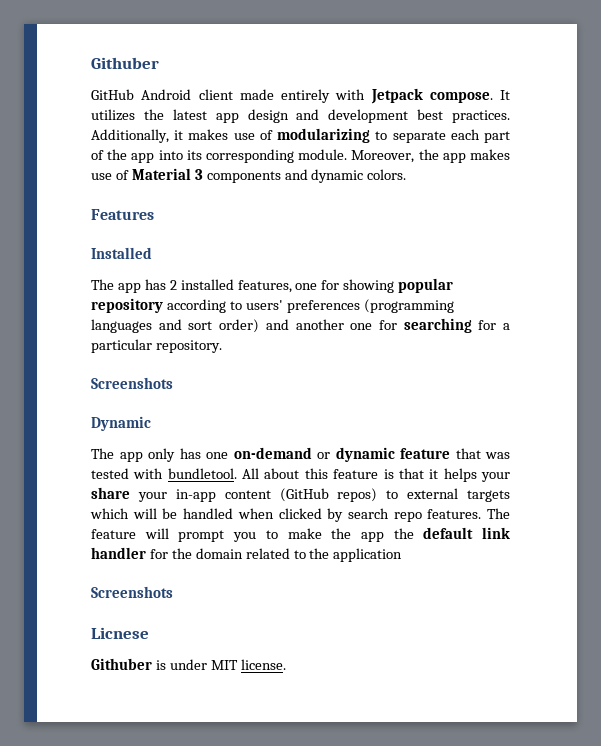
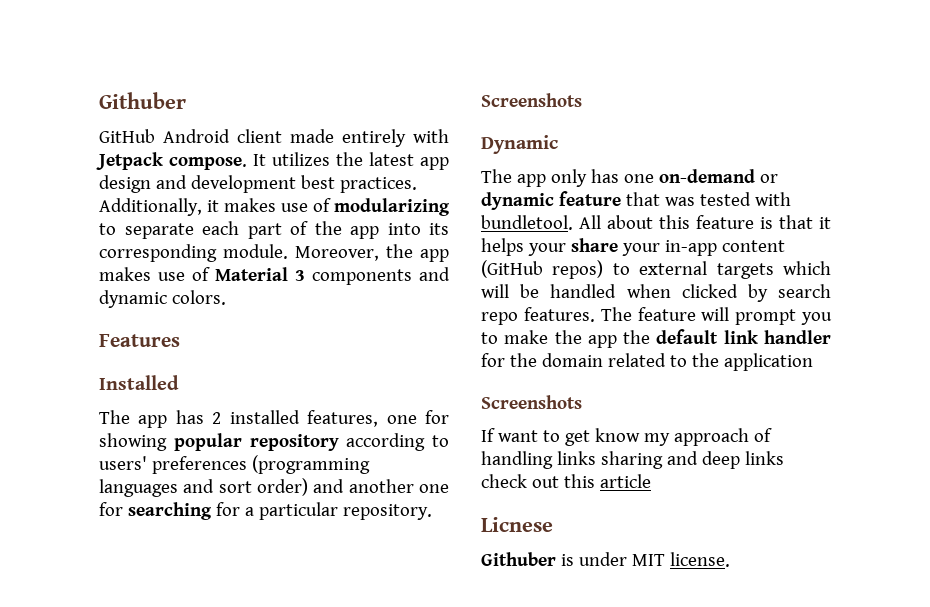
+ If want to get know my approach of handling links sharing and deep links check out this article

